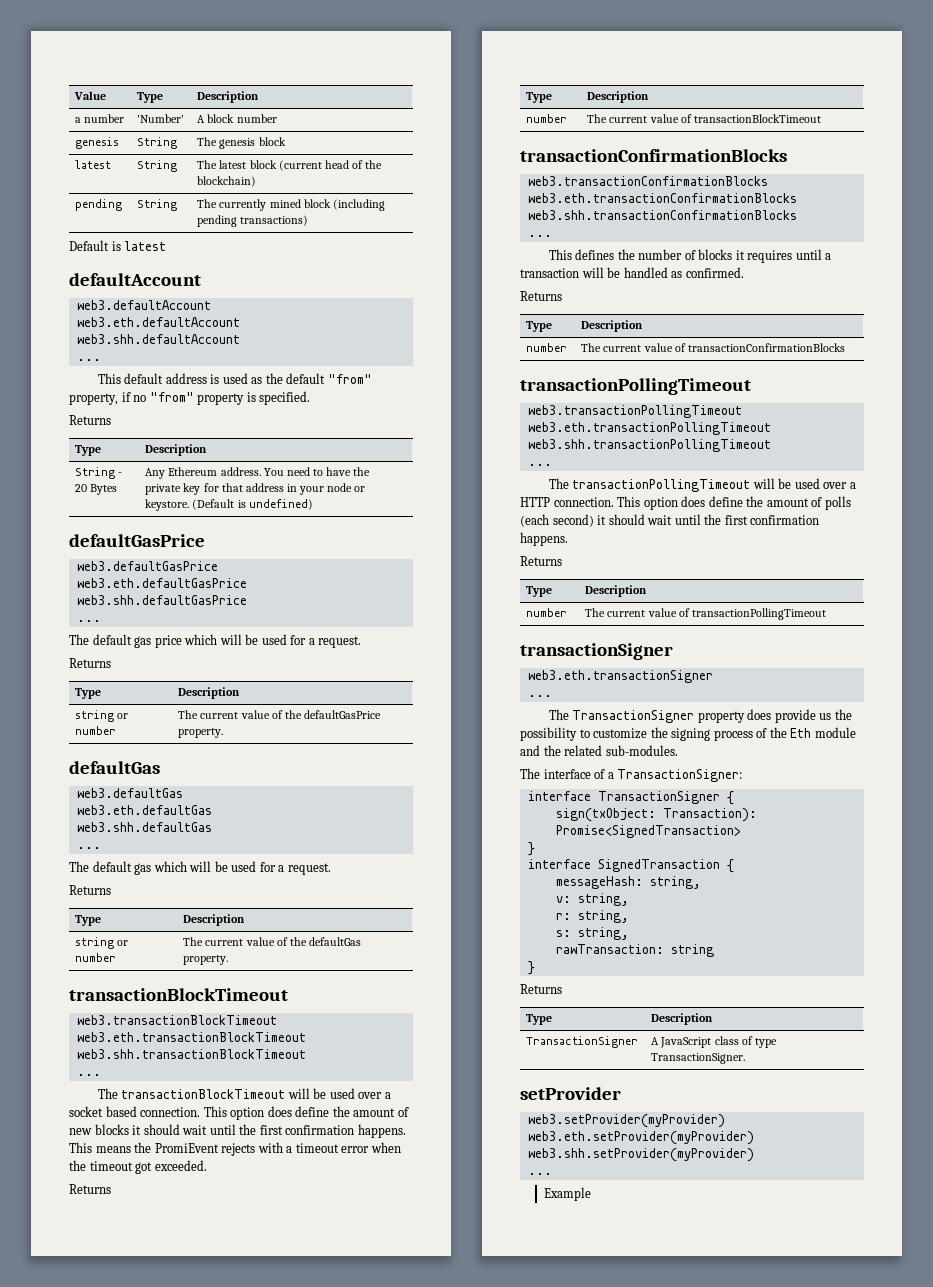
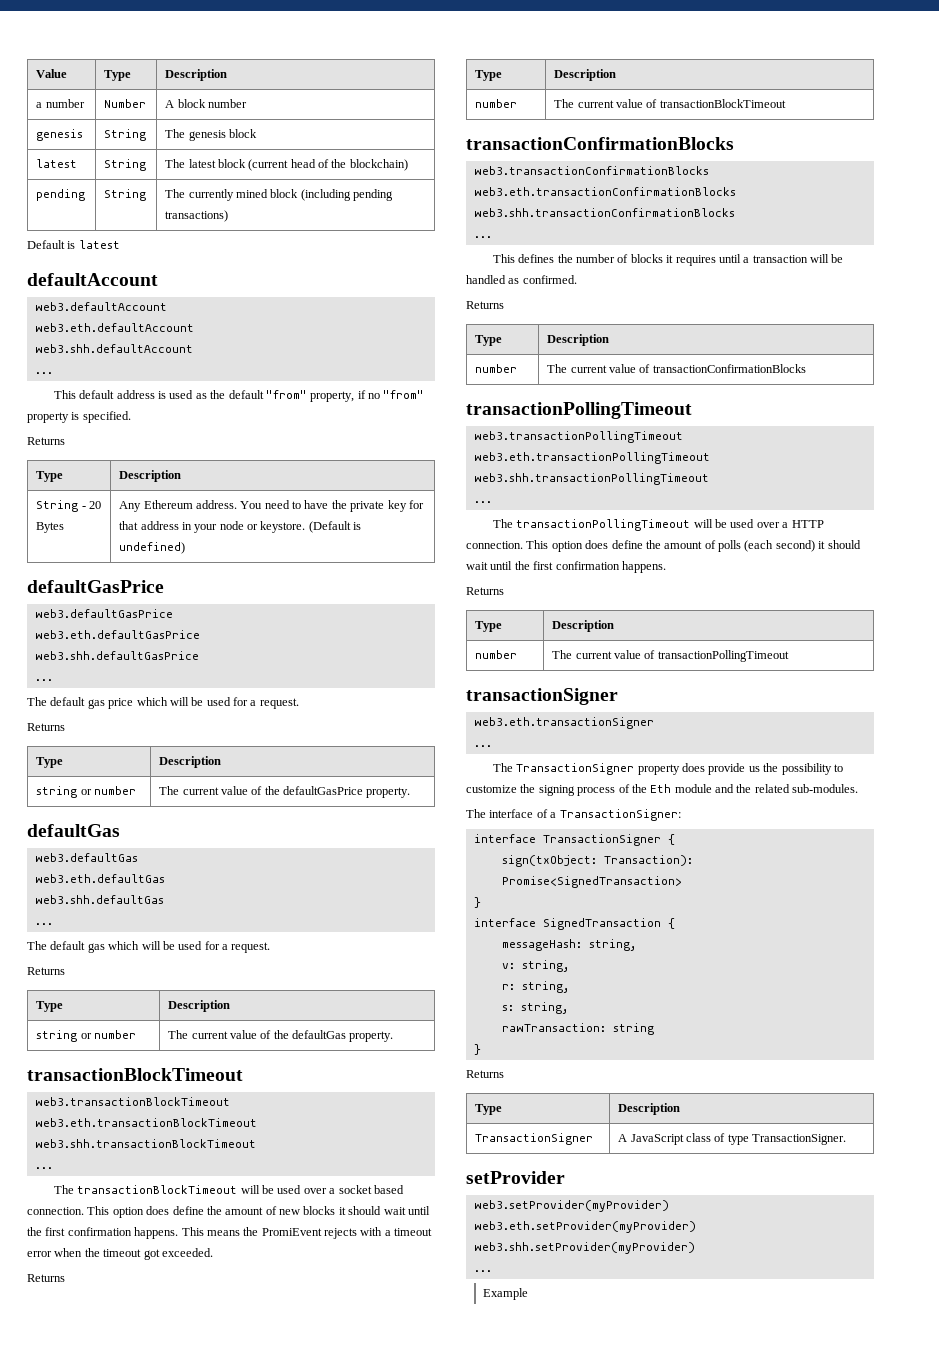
- a number | 'Number' | A block number
+ a number | Number | A block number

